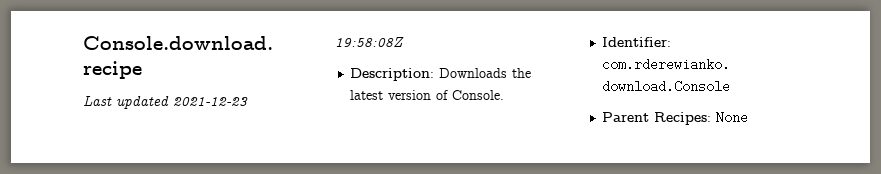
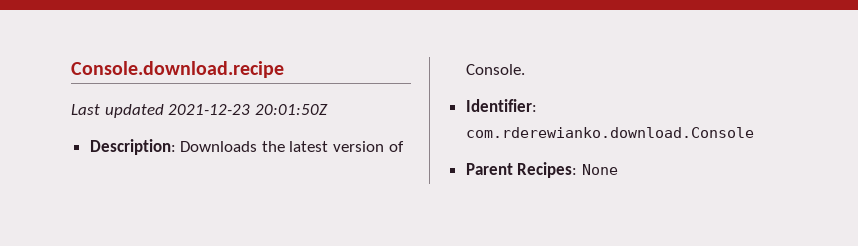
- Last updated 2021-12-23 19:58:08Z
+ Last updated 2021-12-23 20:01:50Z

